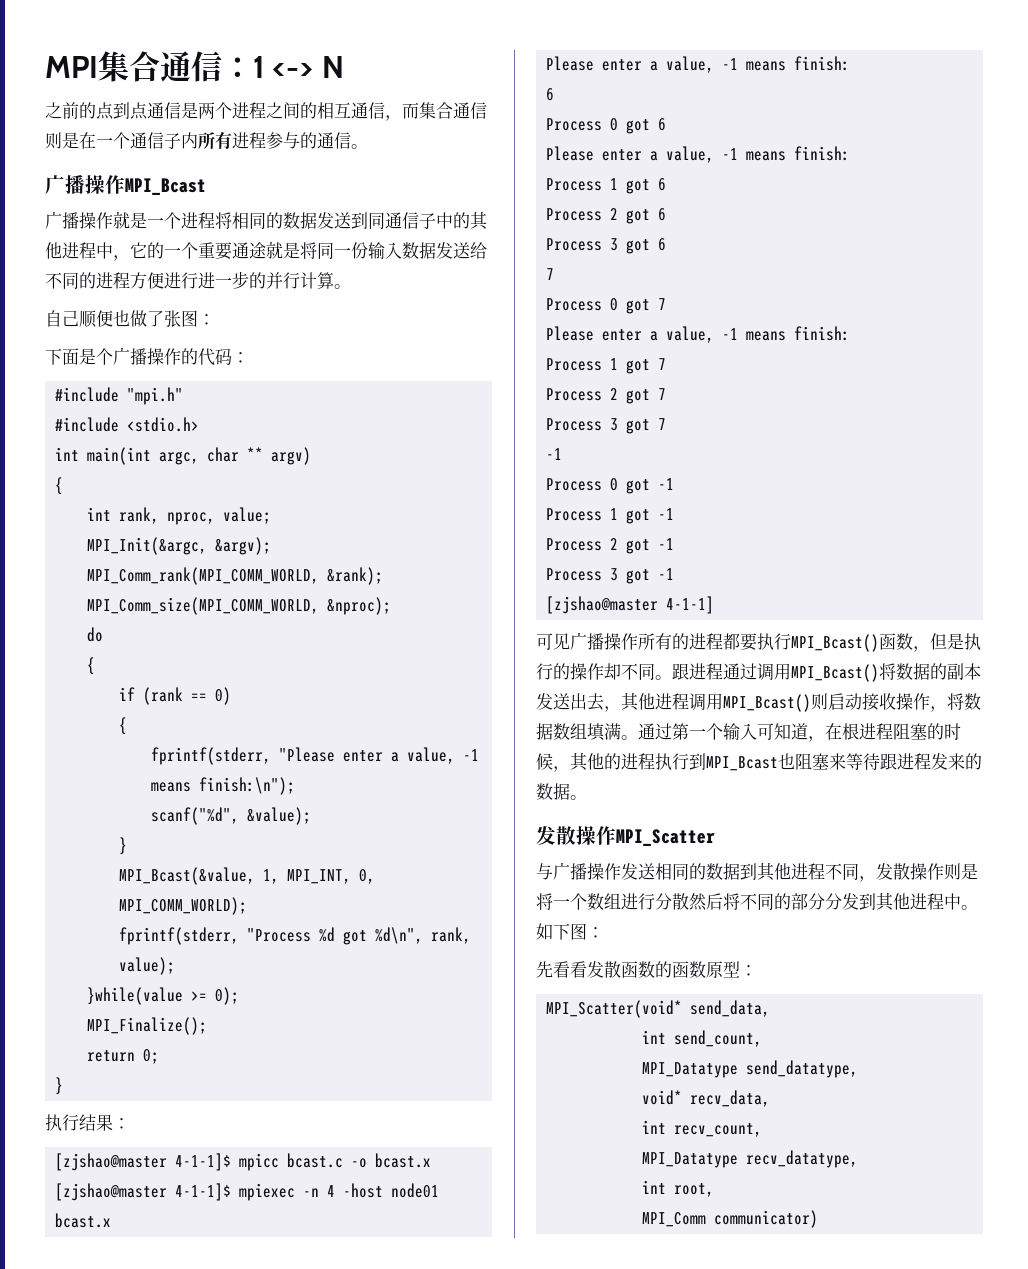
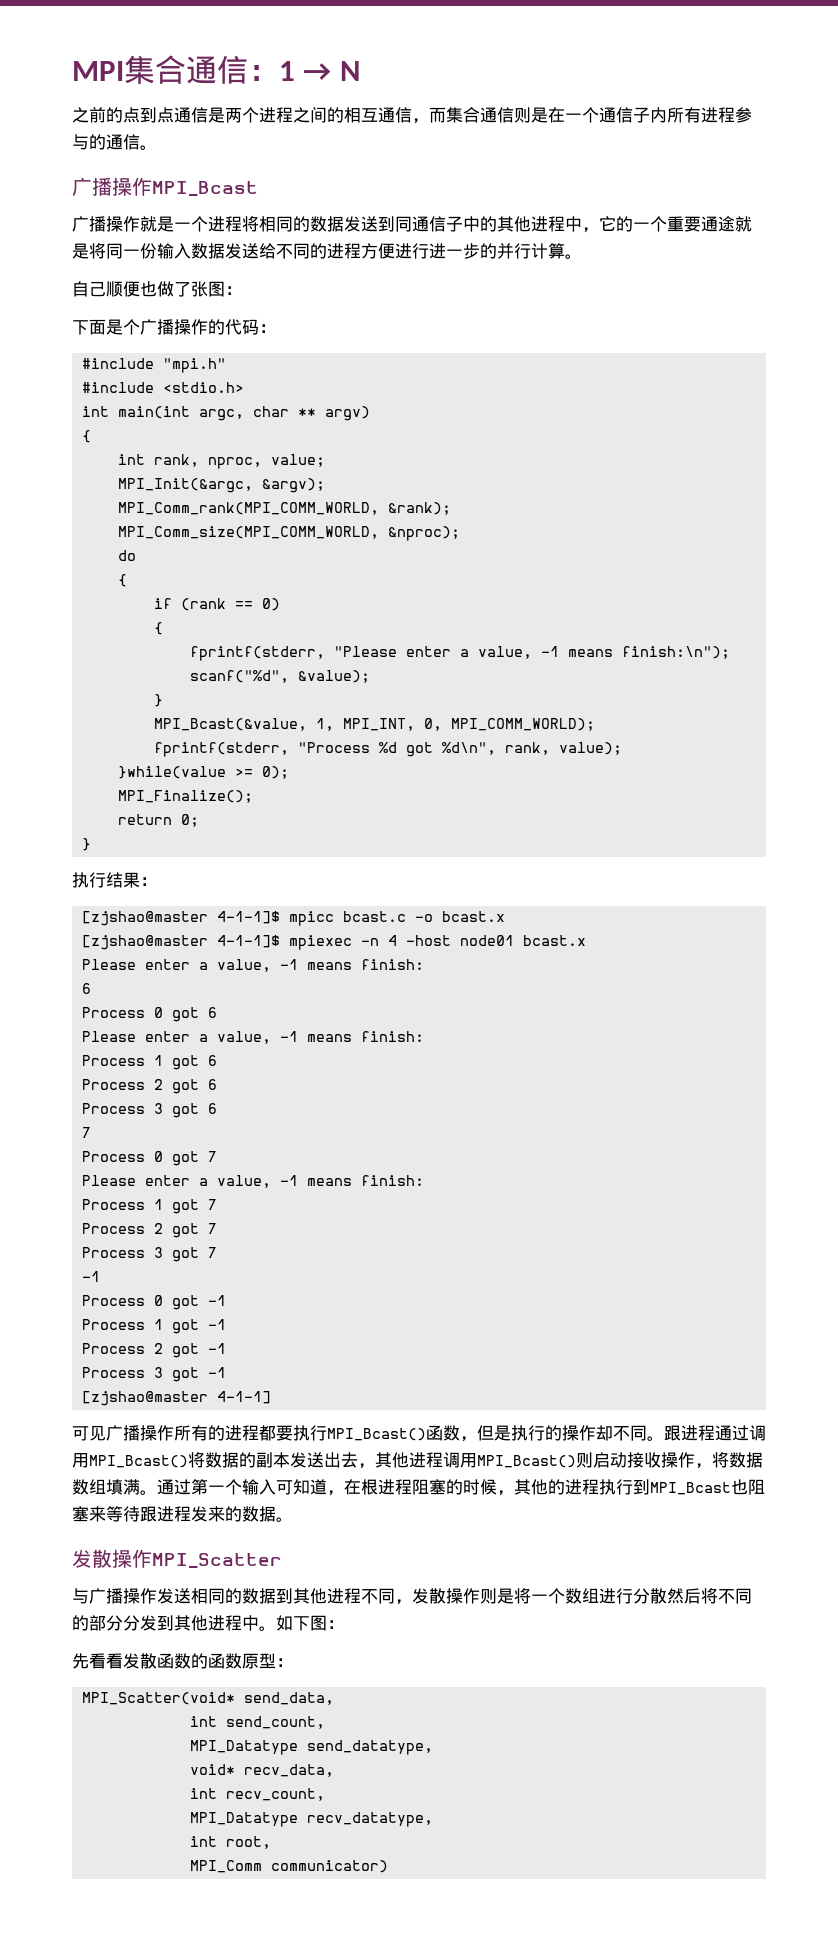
- MPI集合通信：1 <-> N
+ MPI集合通信：1 → N

